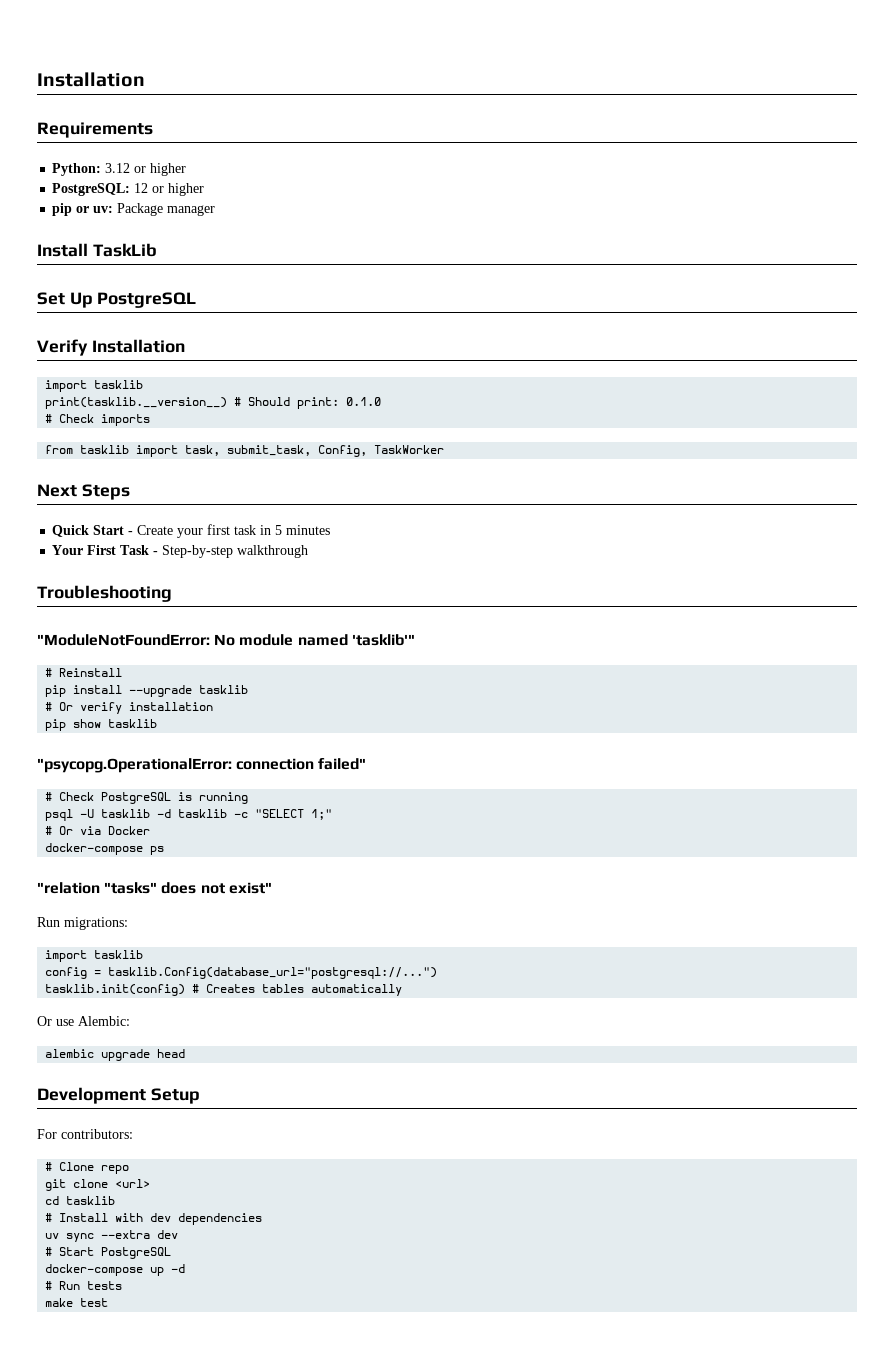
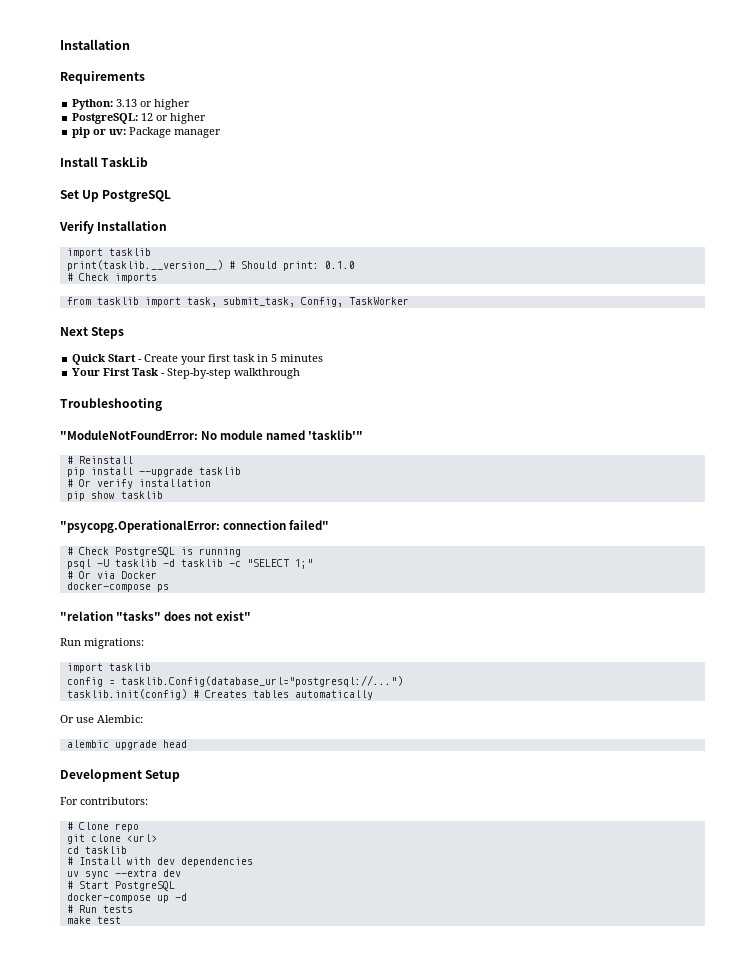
- Python: 3.12 or higher
+ Python: 3.13 or higher

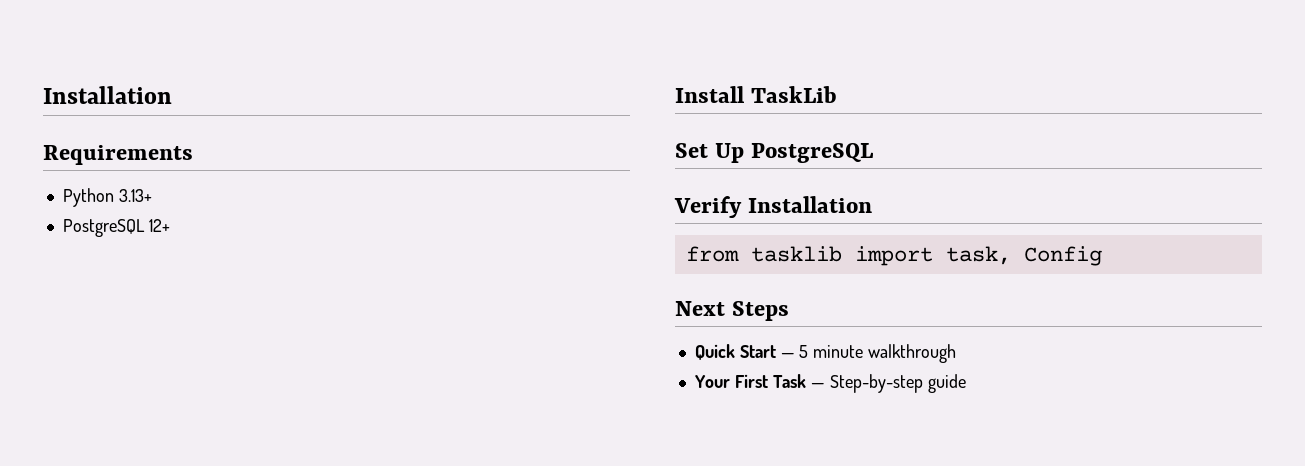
- Python: 3.13 or higher
- PostgreSQL: 12 or higher
- pip or uv: Package manager
+ Python 3.13+
+ PostgreSQL 12+
  Verify Installation
- import tasklib
- print(tasklib.__version__) # Should print: 0.1.0
- # Check imports
- from tasklib import task, submit_task, Config, TaskWorker
+ from tasklib import task, Config
- Quick Start - Create your first task in 5 minutes
- Your First Task - Step-by-step walkthrough
- Troubleshooting
- "ModuleNotFoundError: No module named 'tasklib'"
- # Reinstall
- pip install --upgrade tasklib
- # Or verify installation
- pip show tasklib
- "psycopg.OperationalError: connection failed"
- # Check PostgreSQL is running
- psql -U tasklib -d tasklib -c "SELECT 1;"
- # Or via Docker
- docker-compose ps
- "relation "tasks" does not exist"
- Run migrations:
- import tasklib
- config = tasklib.Config(database_url="postgresql://...")
- tasklib.init(config) # Creates tables automatically
- Or use Alembic:
- alembic upgrade head
- Development Setup
- For contributors:
- # Clone repo
- git clone <url>
- cd tasklib
- # Install with dev dependencies
- uv sync --extra dev
- # Start PostgreSQL
- docker-compose up -d
- # Run tests
- make test
+ Quick Start — 5 minute walkthrough
+ Your First Task — Step-by-step guide

